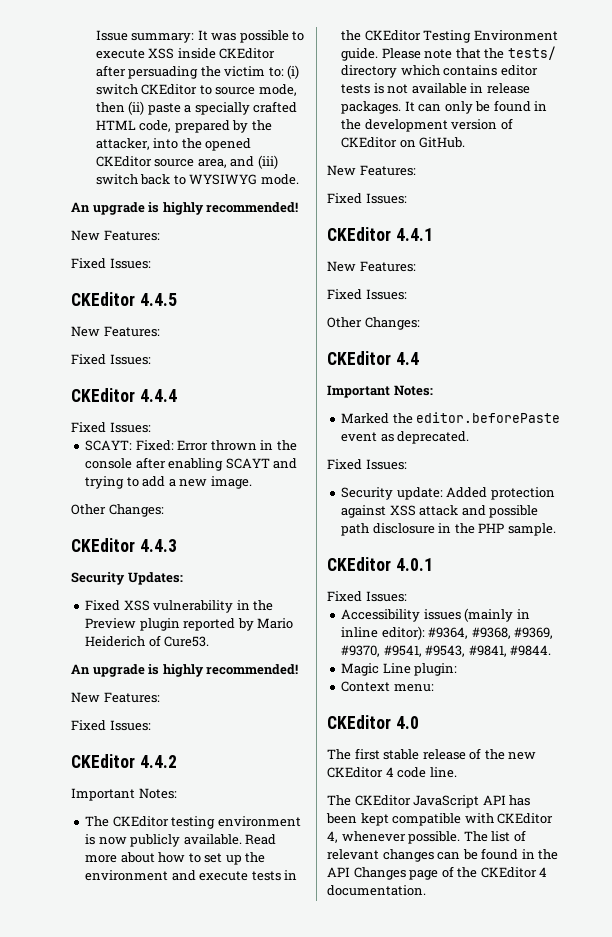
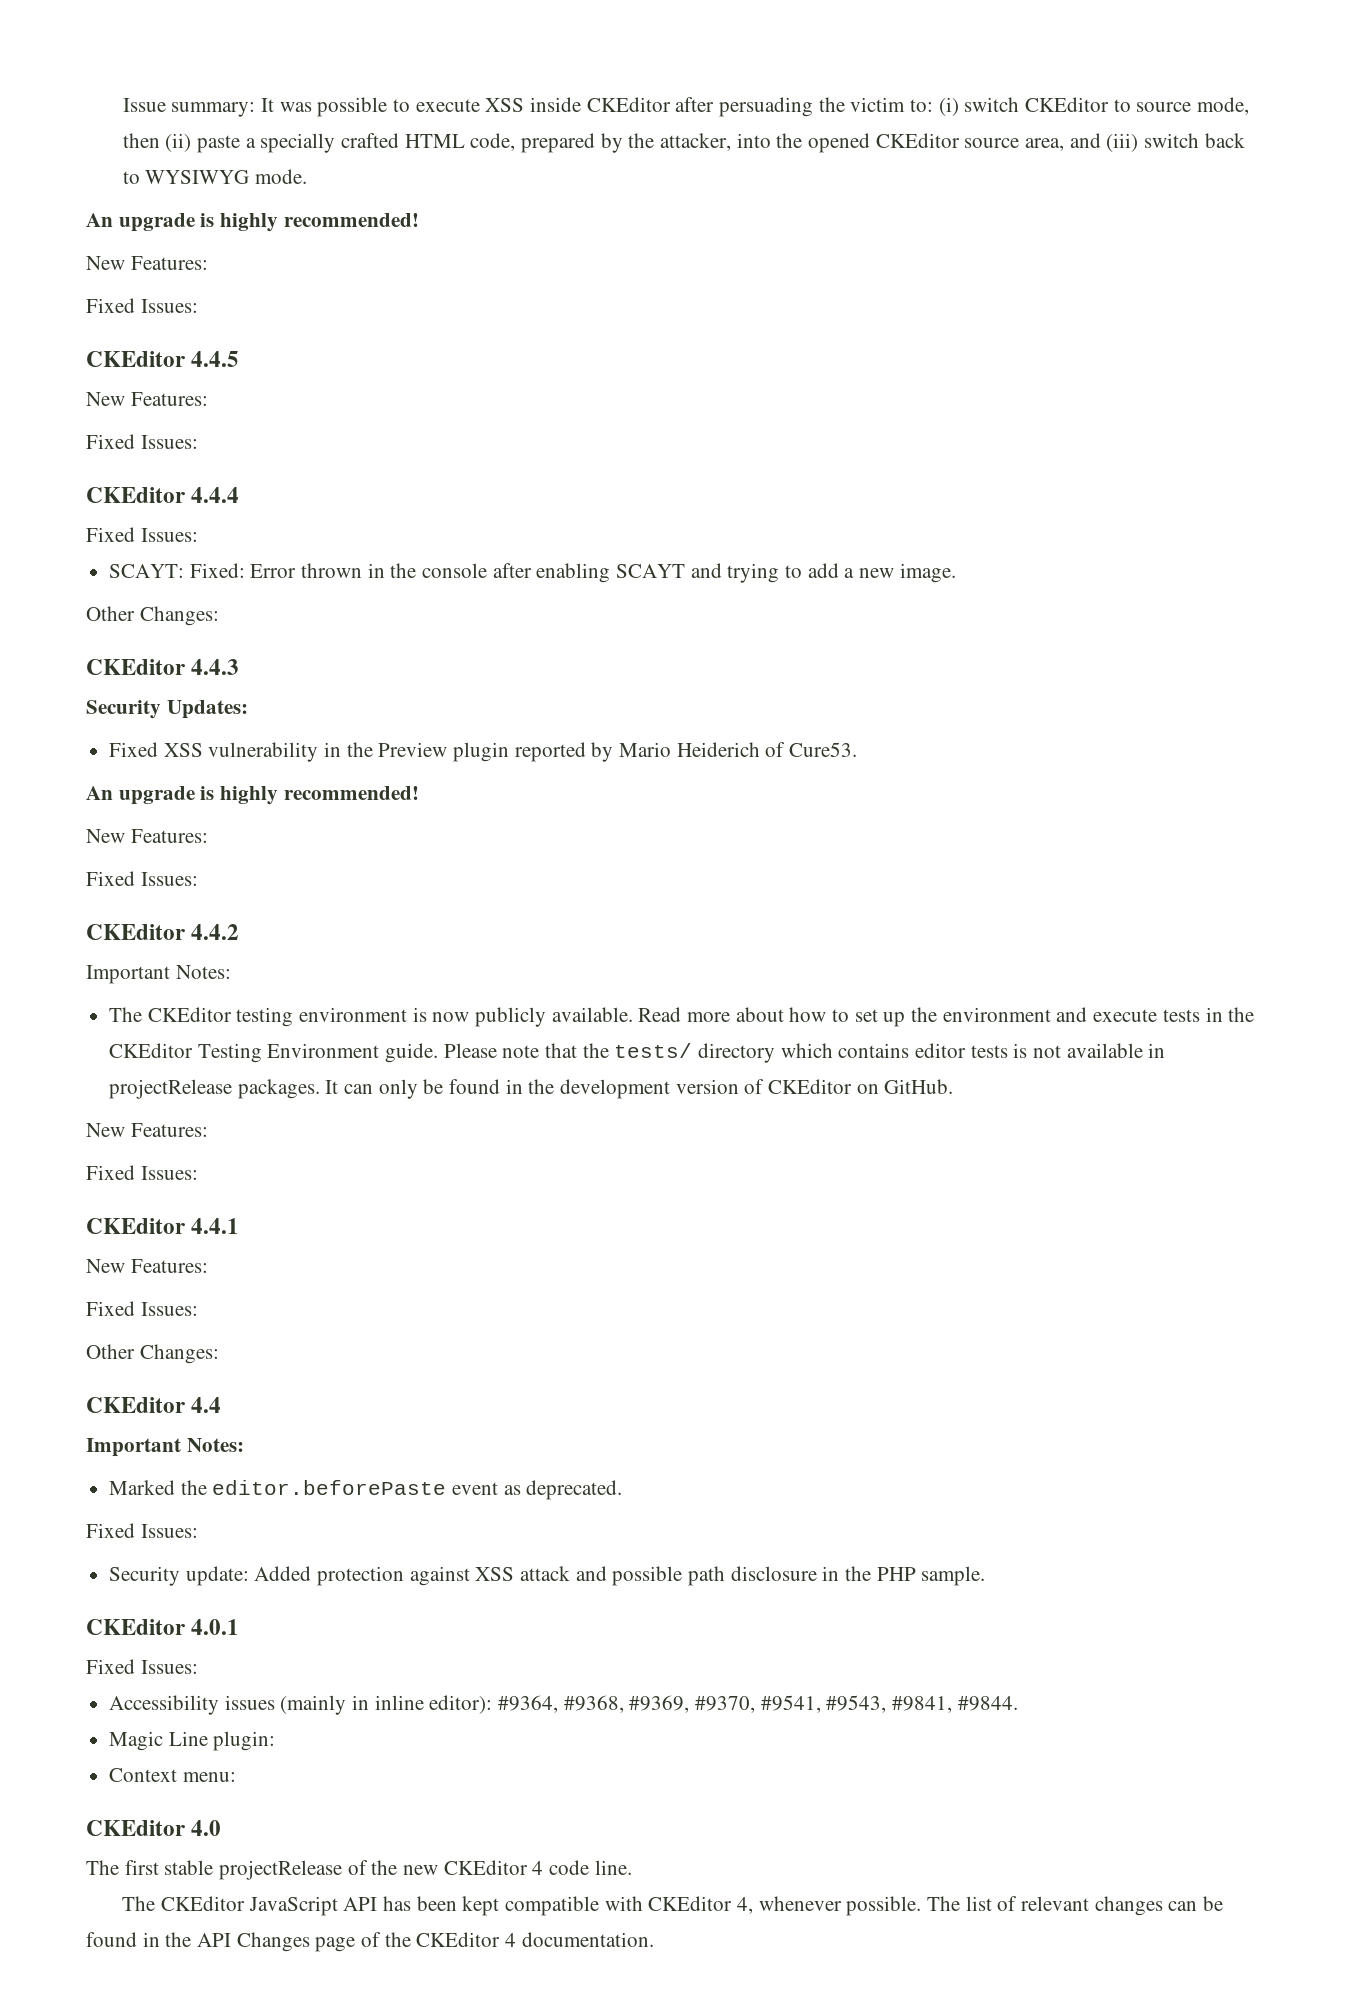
- Please note that the tests/ directory which contains editor tests is not available in release packages.
+ Please note that the tests/ directory which contains editor tests is not available in projectRelease packages.
- The first stable release of the new CKEditor 4 code line.
+ The first stable projectRelease of the new CKEditor 4 code line.

